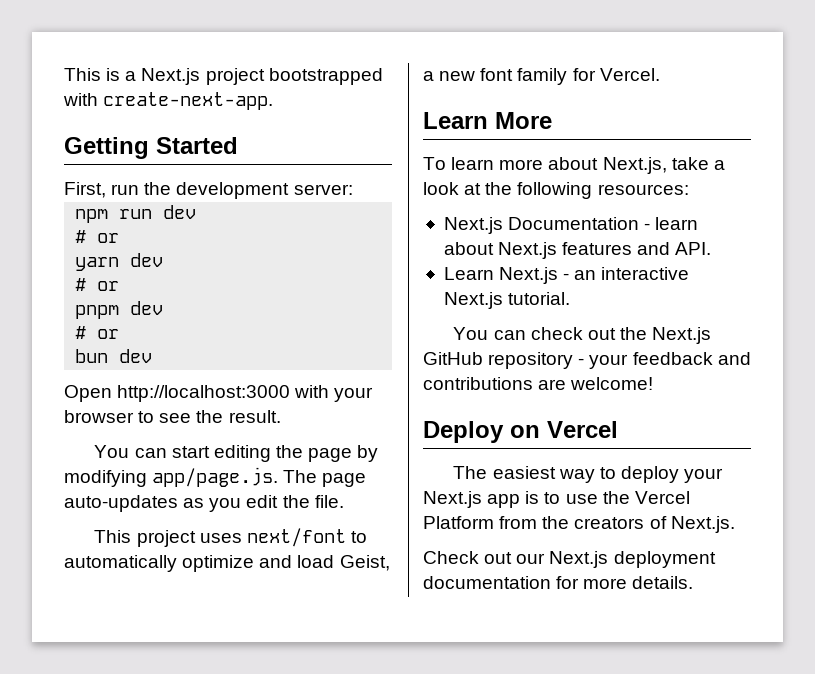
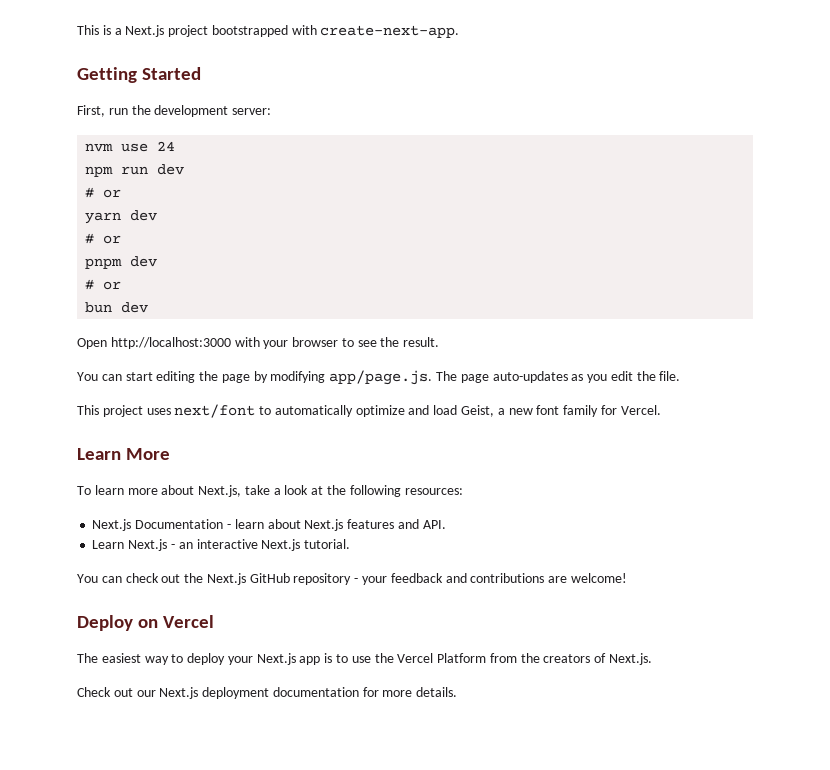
+ nvm use 24

